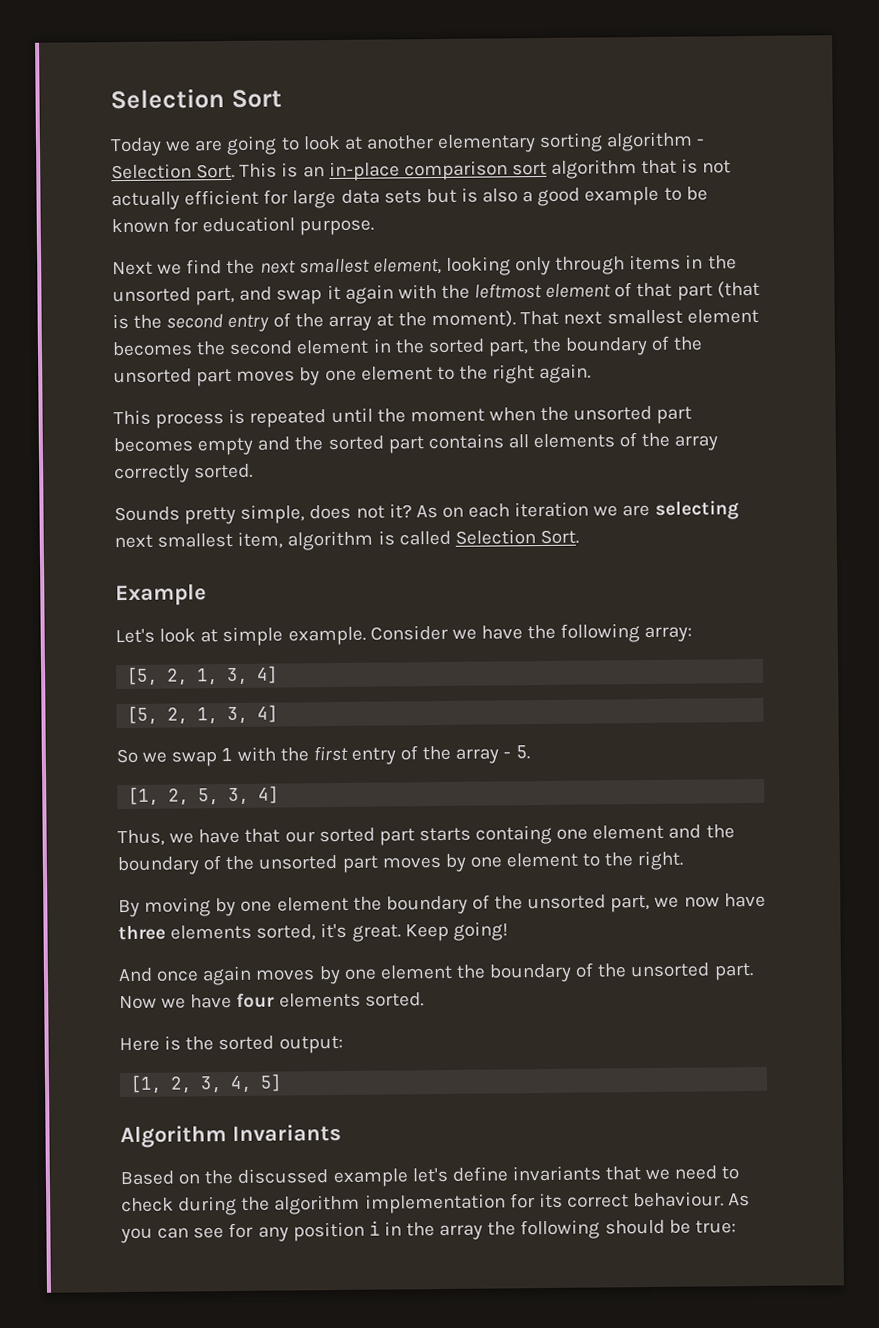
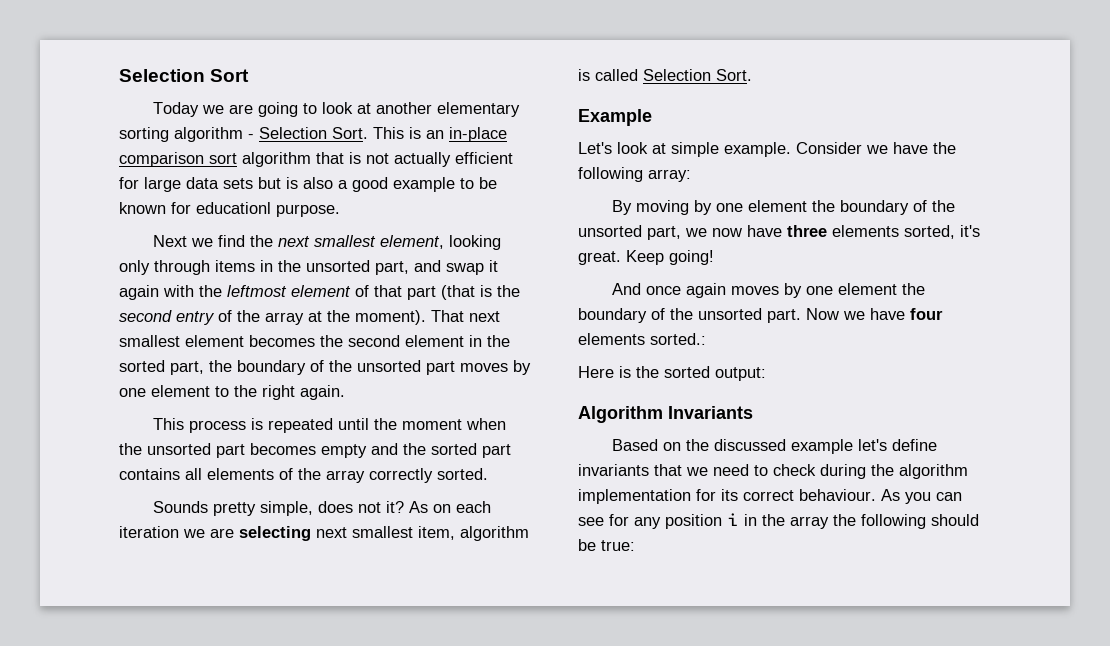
  Consider we have the following array:
- [5, 2, 1, 3, 4]
- [5, 2, 1, 3, 4]
- So we swap 1 with the first entry of the array - 5.
- [1, 2, 5, 3, 4]
- Thus, we have that our sorted part starts containg one element and the boundary of the unsorted part moves by one element to the right.
- Now we have four elements sorted.
+ Now we have four elements sorted.:
- [1, 2, 3, 4, 5]

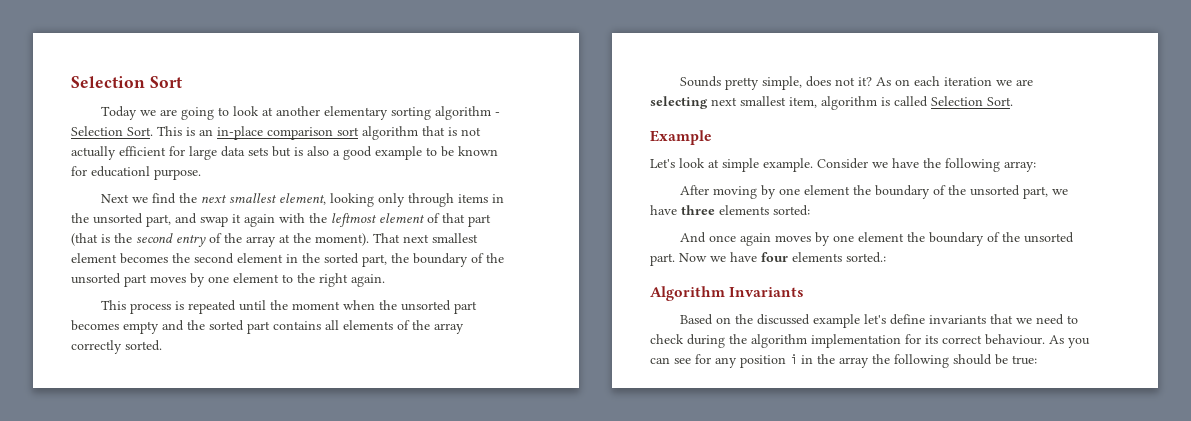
- By moving by one element the boundary of the unsorted part, we now have three elements sorted, it's great. Keep going!
+ After moving by one element the boundary of the unsorted part, we have three elements sorted:
- Here is the sorted output:

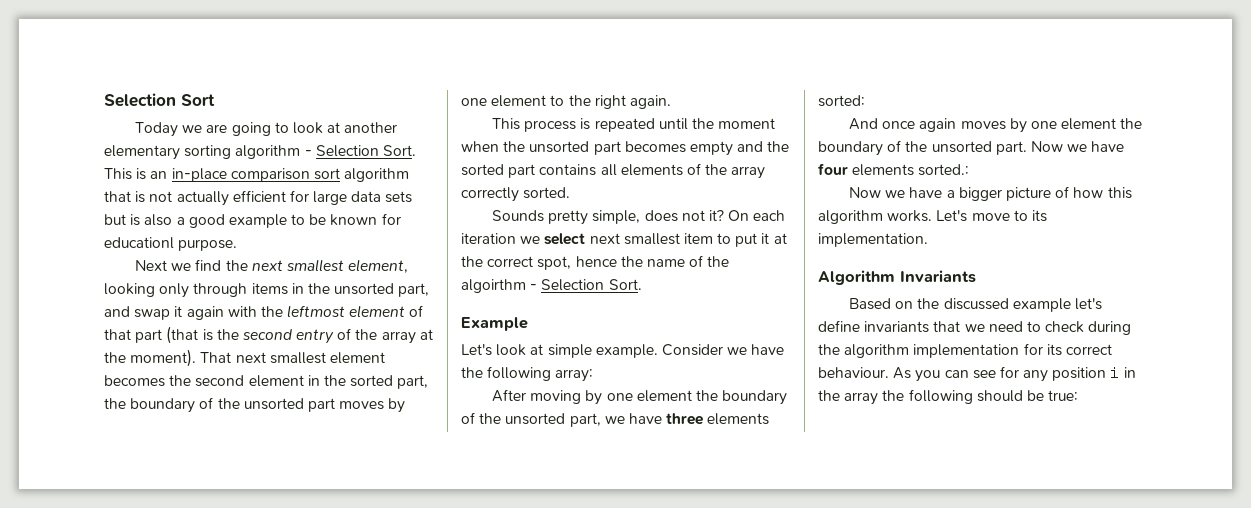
- As on each iteration we are selecting next smallest item, algorithm is called Selection Sort.
+ On each iteration we select next smallest item to put it at the correct spot, hence the name of the algoirthm - Selection Sort.
+ Now we have a bigger picture of how this algorithm works. Let's move to its implementation.

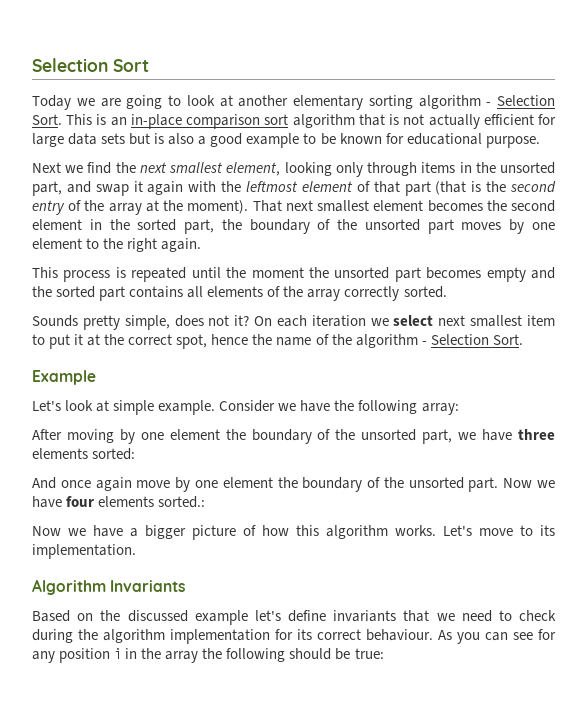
- This is an in-place comparison sort algorithm that is not actually efficient for large data sets but is also a good example to be known for educationl purpose.
+ This is an in-place comparison sort algorithm that is not actually efficient for large data sets but is also a good example to be known for educational purpose.
- This process is repeated until the moment when the unsorted part becomes empty and the sorted part contains all elements of the array correctly sorted.
+ This process is repeated until the moment the unsorted part becomes empty and the sorted part contains all elements of the array correctly sorted.
- On each iteration we select next smallest item to put it at the correct spot, hence the name of the algoirthm - Selection Sort.
+ On each iteration we select next smallest item to put it at the correct spot, hence the name of the algorithm - Selection Sort.
- And once again moves by one element the boundary of the unsorted part.
+ And once again move by one element the boundary of the unsorted part.

